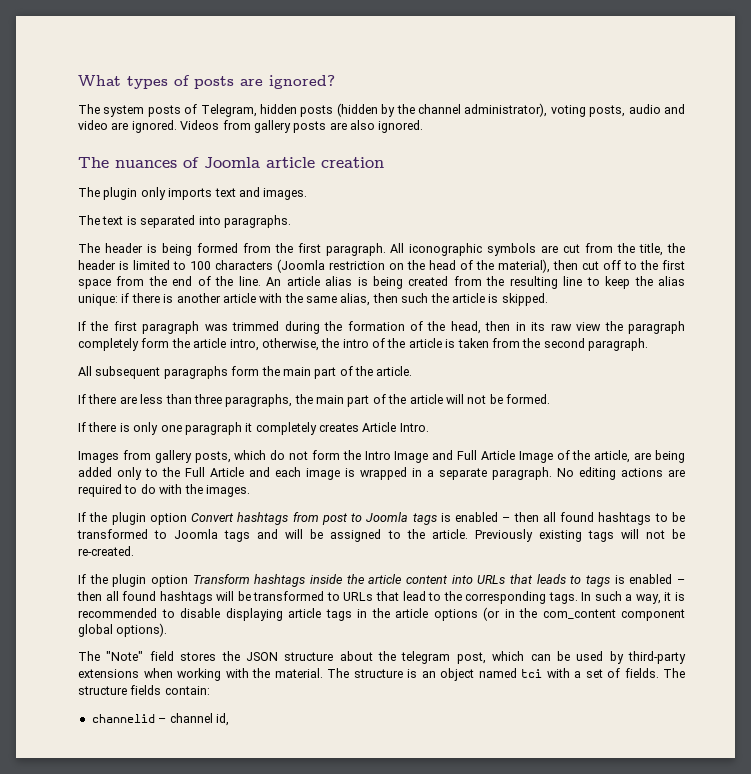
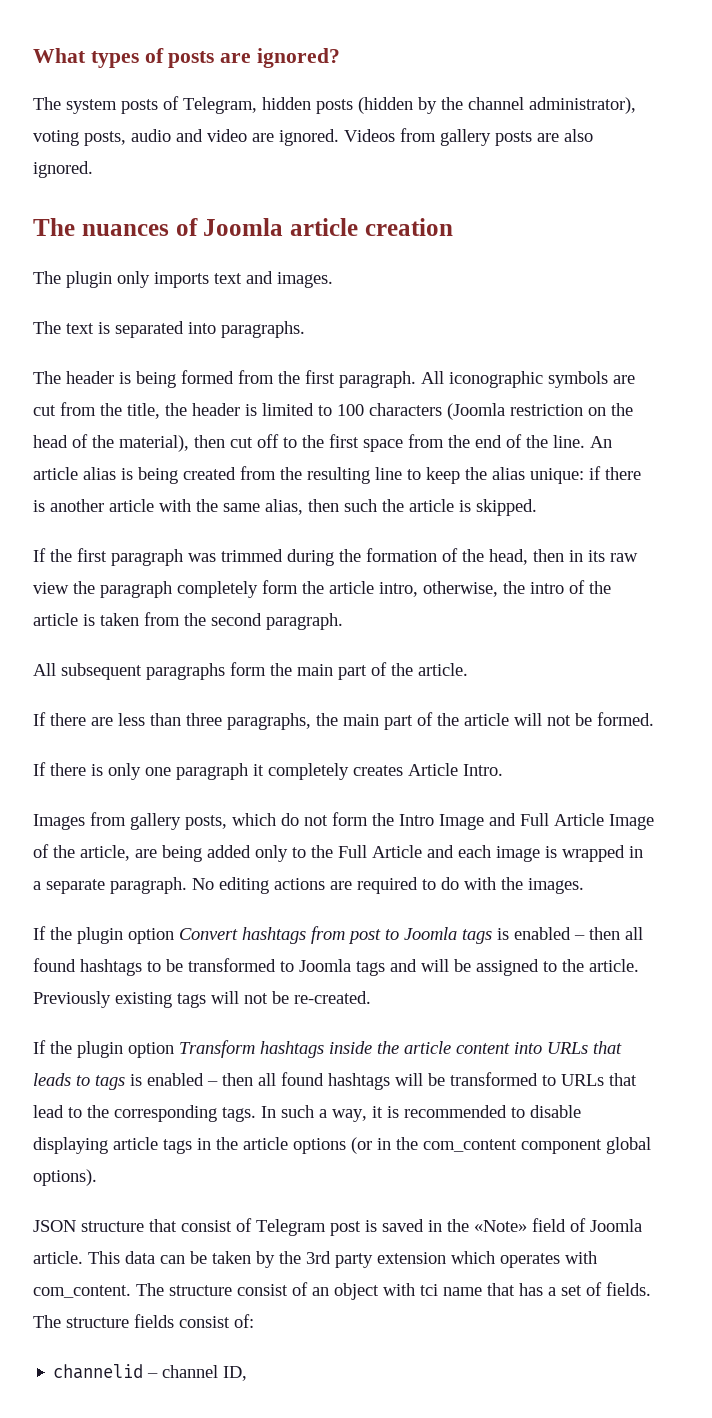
- The "Note" field stores the JSON structure about the telegram post, which can be used by third-party extensions when working with the material. The structure is an object named tci with a set of fields.
+ JSON structure that consist of Telegram post is saved in the «Note» field of Joomla article. This data can be taken by the 3rd party extension which operates with com_content. The structure consist of an object with tci name that has a set of fields.
- The structure fields contain:
+ The structure fields consist of:
- channelid – channel id,
+ channelid – channel ID,

